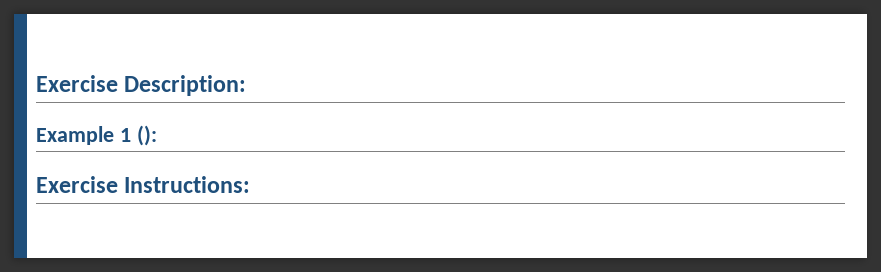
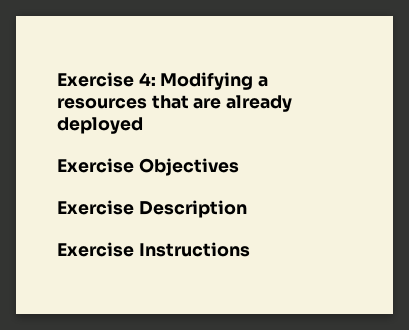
- Exercise Description:
- Example 1 ():
- Exercise Instructions:
+ Exercise 4: Modifying a resources that are already deployed
+ Exercise Objectives
+ Exercise Description
+ Exercise Instructions

